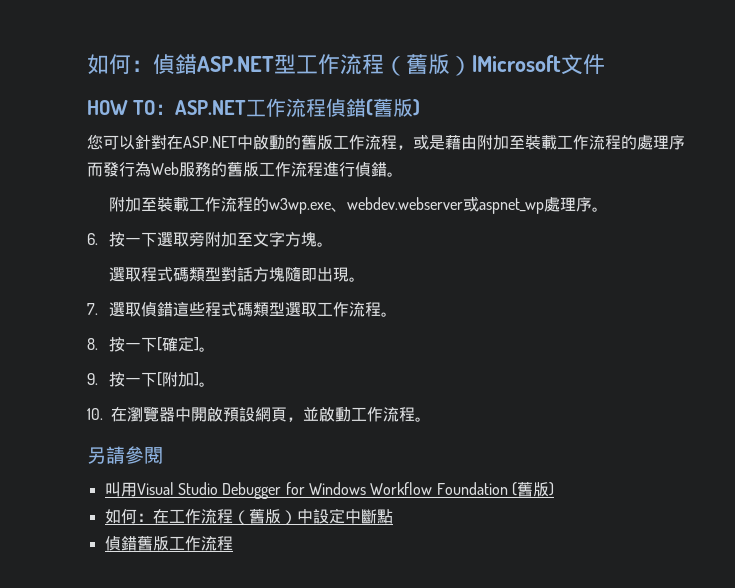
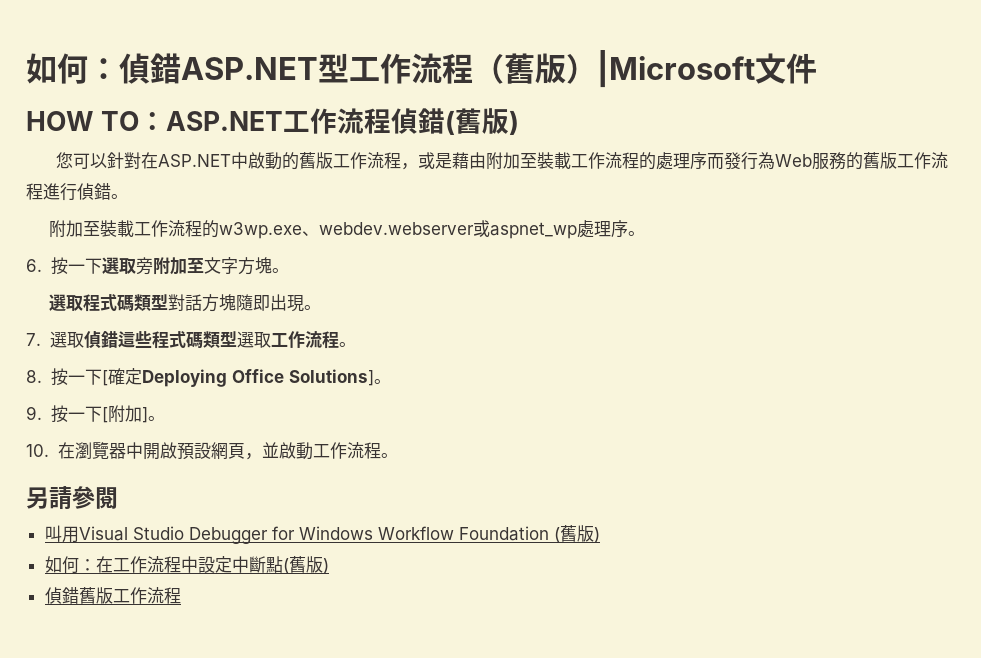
- 8.按一下[確定]。
+ 8.按一下[確定Deploying Office Solutions]。
- 如何：在工作流程（舊版）中設定中斷點
+ 如何：在工作流程中設定中斷點(舊版)

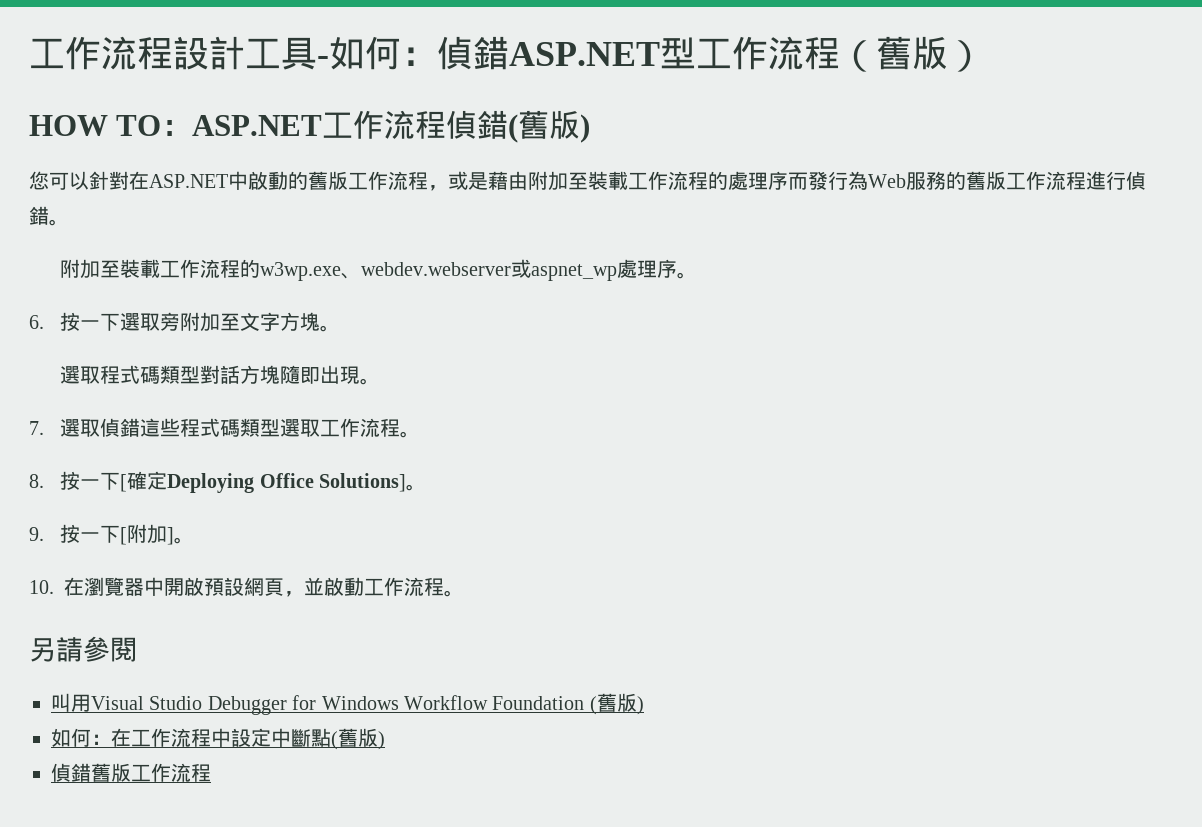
- 如何：偵錯ASP.NET型工作流程（舊版）|Microsoft文件
+ 工作流程設計工具-如何：偵錯ASP.NET型工作流程（舊版）

